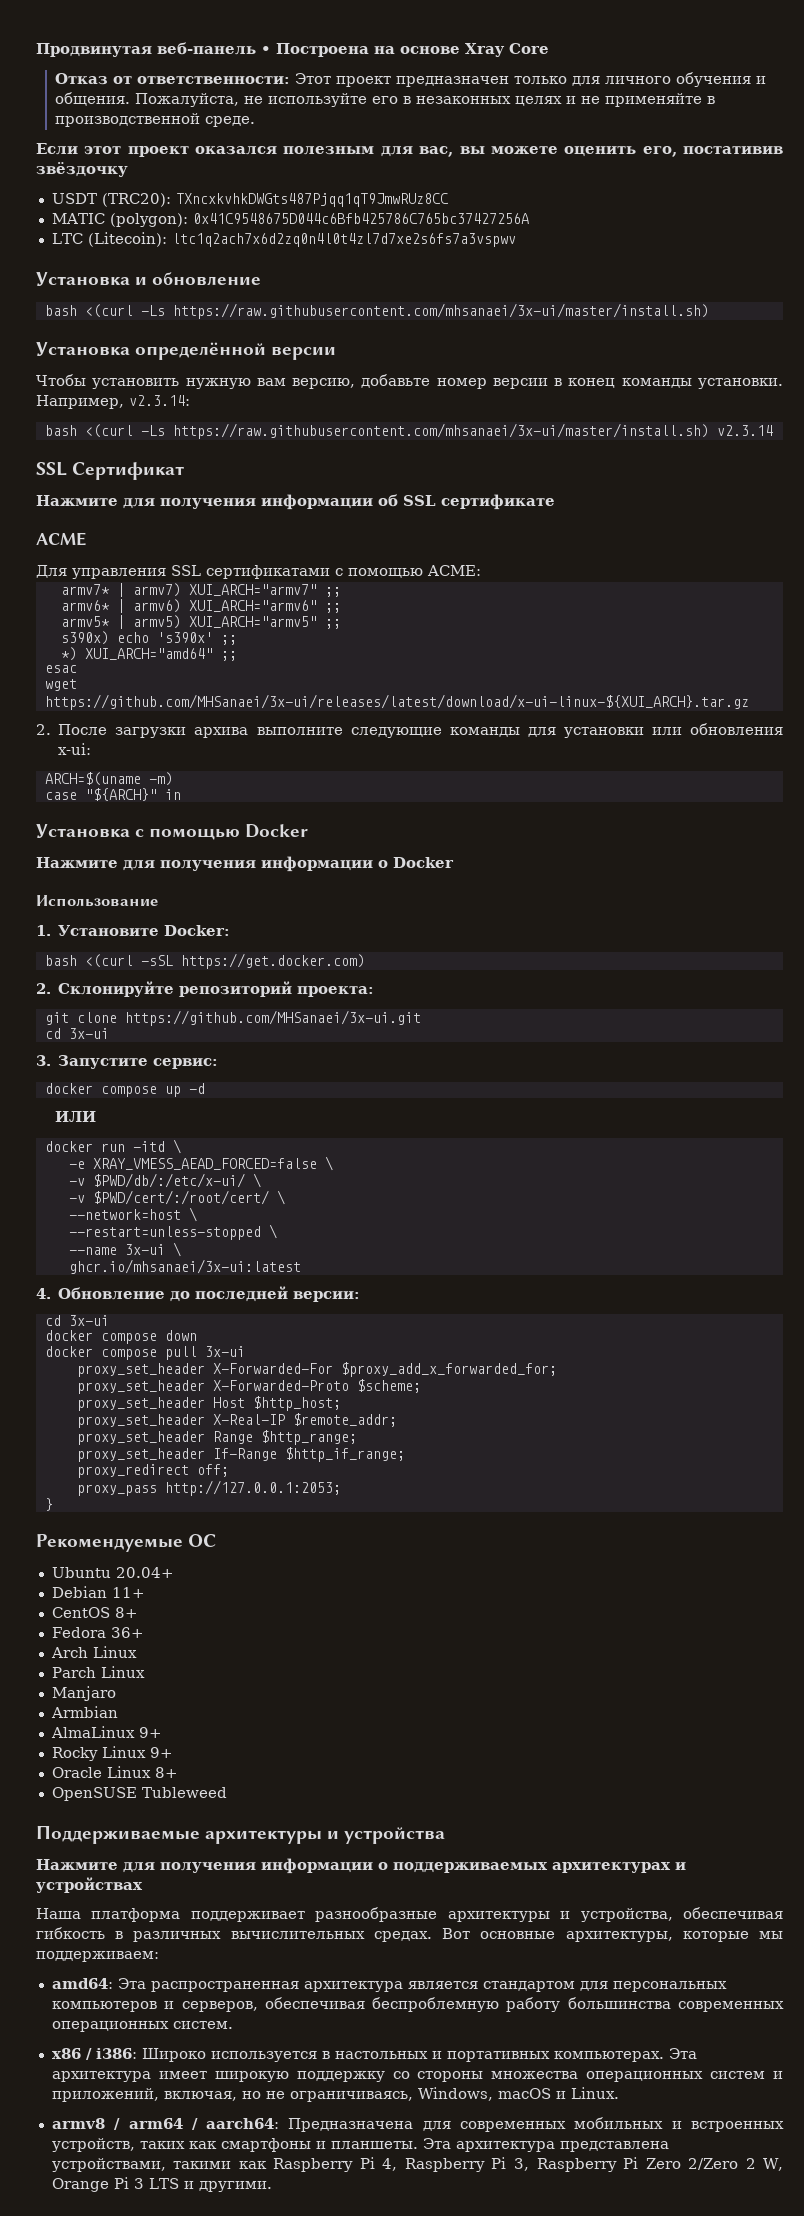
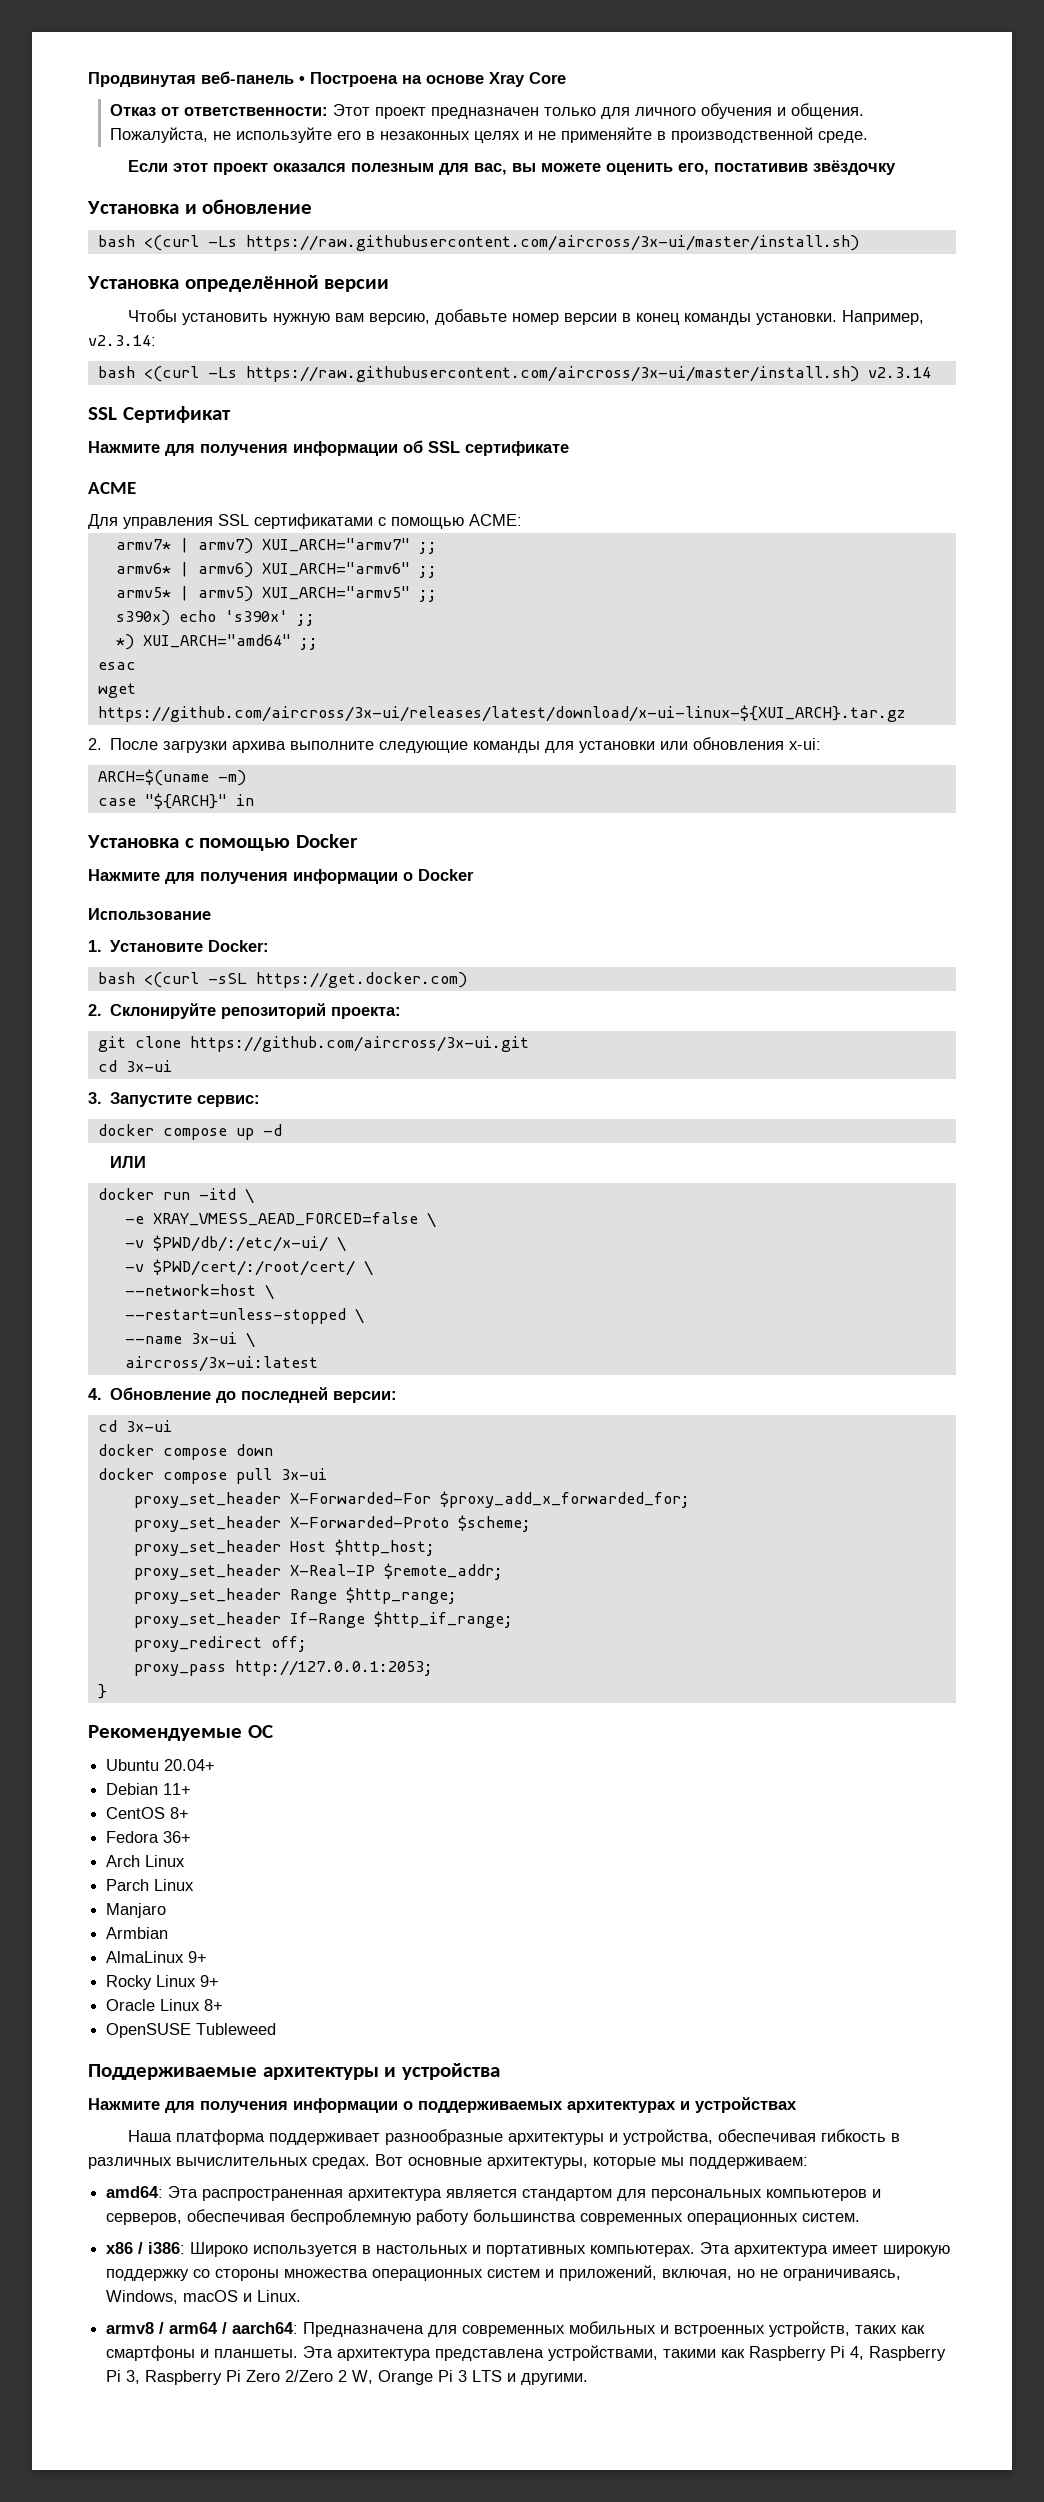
- USDT (TRC20): TXncxkvhkDWGts487Pjqq1qT9JmwRUz8CC
- MATIC (polygon): 0x41C9548675D044c6Bfb425786C765bc37427256A
- LTC (Litecoin): ltc1q2ach7x6d2zq0n4l0t4zl7d7xe2s6fs7a3vspwv
  Установка и обновление
- bash <(curl -Ls https://raw.githubusercontent.com/mhsanaei/3x-ui/master/install.sh)
+ bash <(curl -Ls https://raw.githubusercontent.com/aircross/3x-ui/master/install.sh)
- bash <(curl -Ls https://raw.githubusercontent.com/mhsanaei/3x-ui/master/install.sh) v2.3.14
+ bash <(curl -Ls https://raw.githubusercontent.com/aircross/3x-ui/master/install.sh) v2.3.14
- wget https://github.com/MHSanaei/3x-ui/releases/latest/download/x-ui-linux-${XUI_ARCH}.tar.gz
+ wget https://github.com/aircross/3x-ui/releases/latest/download/x-ui-linux-${XUI_ARCH}.tar.gz
- git clone https://github.com/MHSanaei/3x-ui.git
+ git clone https://github.com/aircross/3x-ui.git
- ghcr.io/mhsanaei/3x-ui:latest
+ aircross/3x-ui:latest

